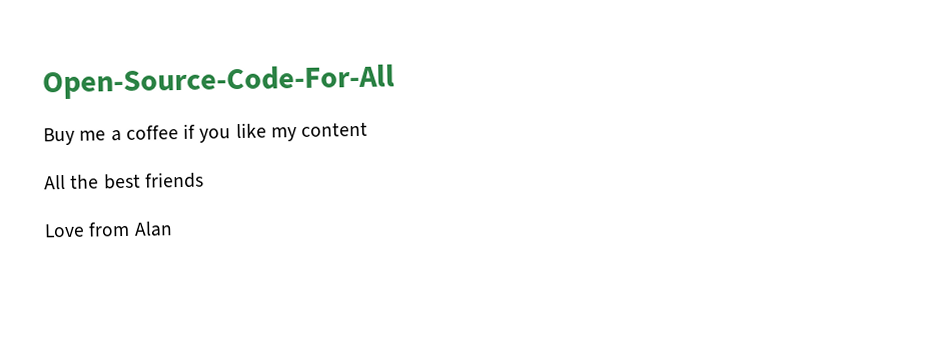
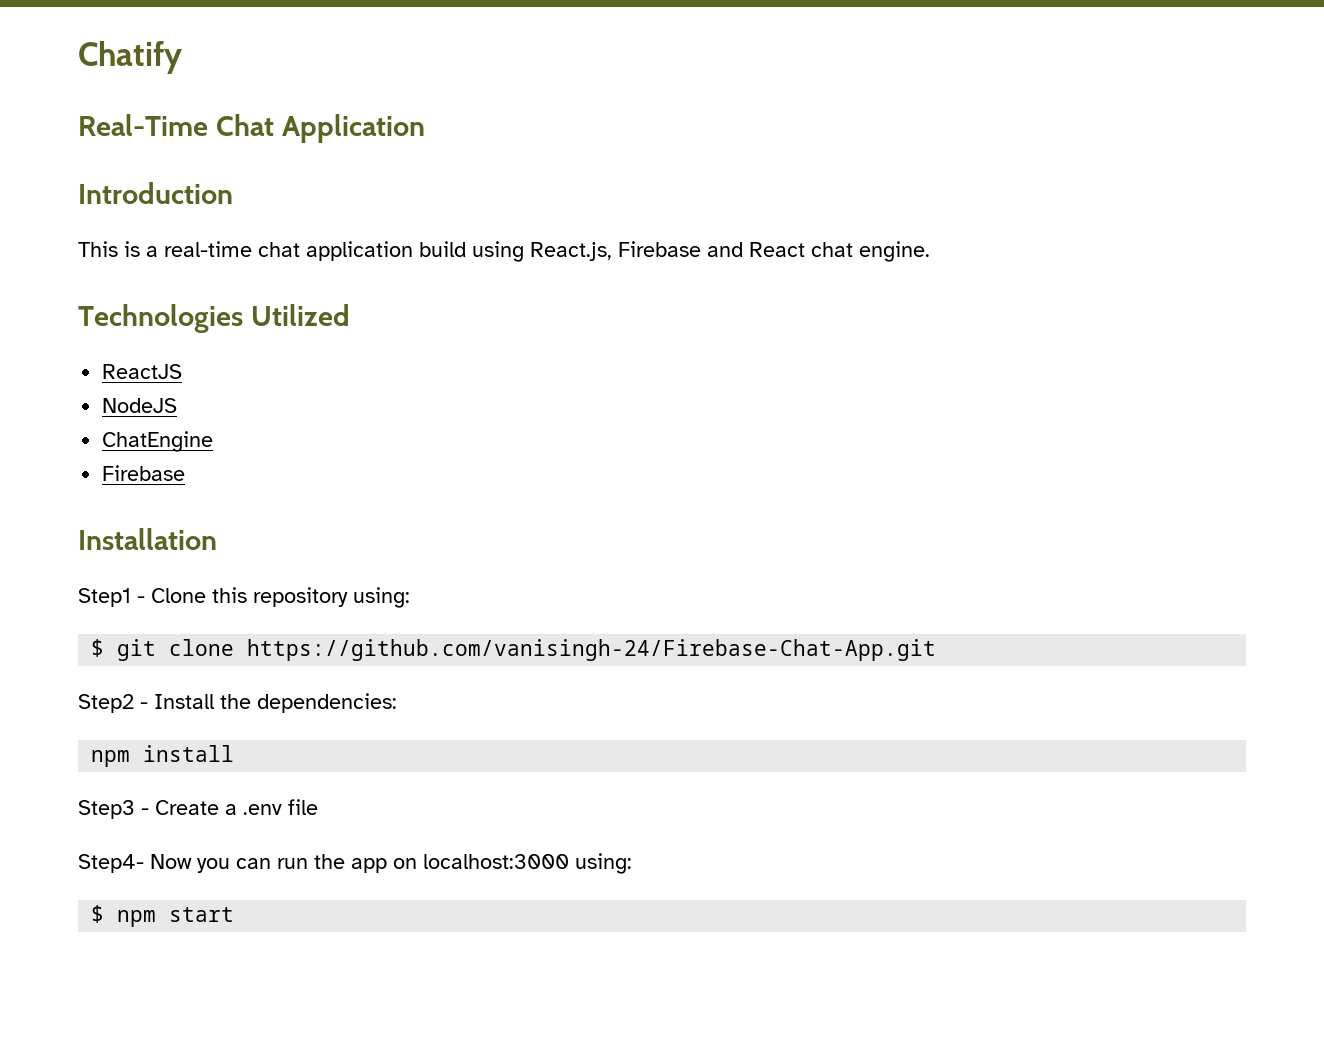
- Open-Source-Code-For-All
- Buy me a coffee if you like my content
- All the best friends
- Love from Alan
+ Chatify
+ Real-Time Chat Application
+ Introduction
+ This is a real-time chat application build using React.js, Firebase and React chat engine.
+ Technologies Utilized
+ ReactJS
+ NodeJS
+ ChatEngine
+ Firebase
+ Installation
+ Step1 - Clone this repository using:
+ $ git clone https://github.com/vanisingh-24/Firebase-Chat-App.git
+ Step2 - Install the dependencies:
+ npm install
+ Step3 - Create a .env file
+ Step4- Now you can run the app on localhost:3000 using:
+ $ npm start

